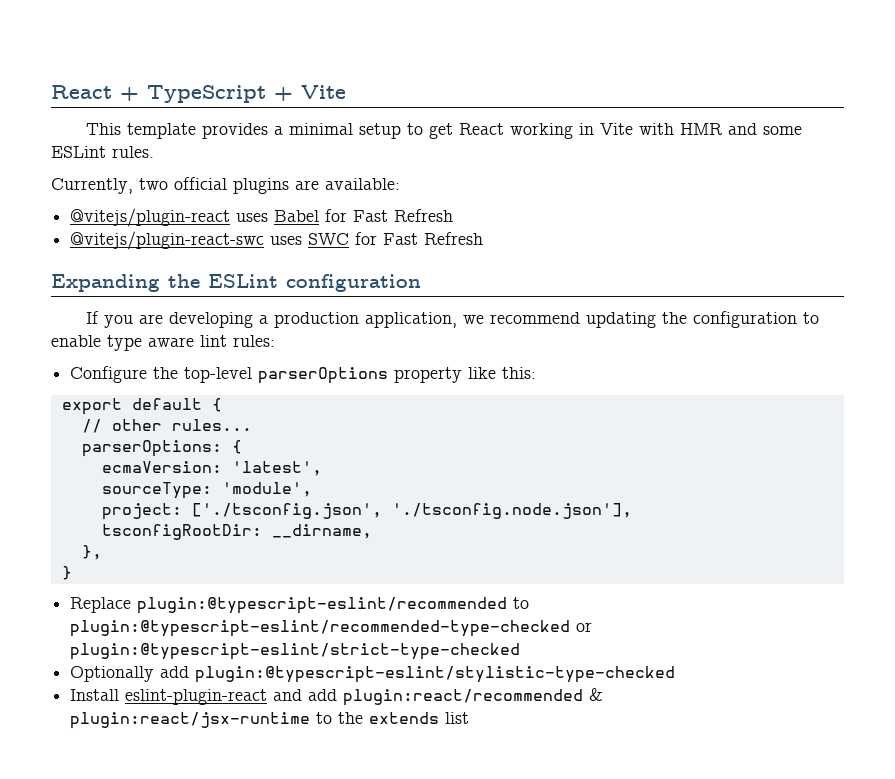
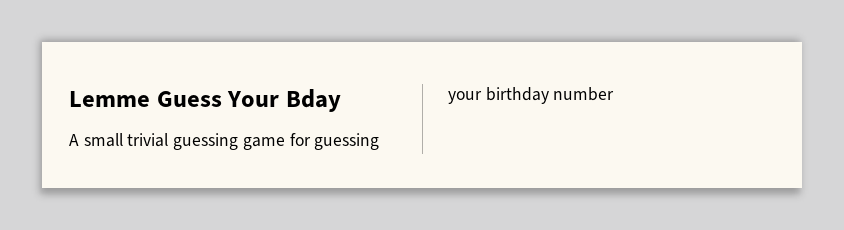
- React + TypeScript + Vite
- This template provides a minimal setup to get React working in Vite with HMR and some ESLint rules.
- Currently, two official plugins are available:
- @vitejs/plugin-react uses Babel for Fast Refresh
- @vitejs/plugin-react-swc uses SWC for Fast Refresh
- Expanding the ESLint configuration
- If you are developing a production application, we recommend updating the configuration to enable type aware lint rules:
- Configure the top-level parserOptions property like this:
- export default {
- // other rules...
- parserOptions: {
- ecmaVersion: 'latest',
- sourceType: 'module',
- project: ['./tsconfig.json', './tsconfig.node.json'],
- tsconfigRootDir: __dirname,
- },
- }
- Replace plugin:@typescript-eslint/recommended to plugin:@typescript-eslint/recommended-type-checked or plugin:@typescript-eslint/strict-type-checked
- Optionally add plugin:@typescript-eslint/stylistic-type-checked
- Install eslint-plugin-react and add plugin:react/recommended & plugin:react/jsx-runtime to the extends list
+ Lemme Guess Your Bday
+ A small trivial guessing game for guessing your birthday number

